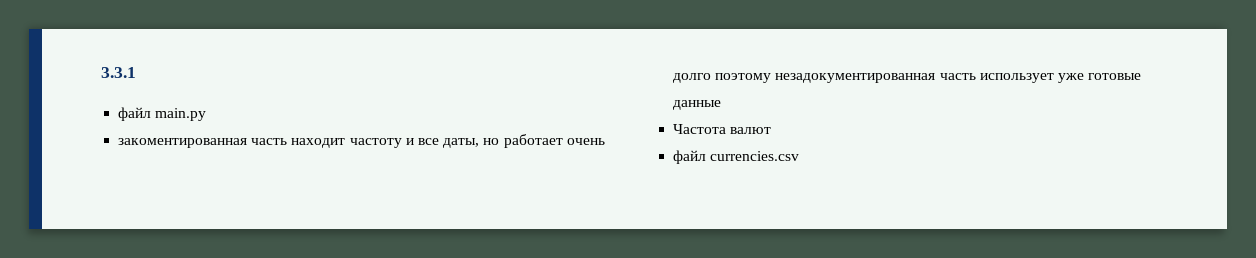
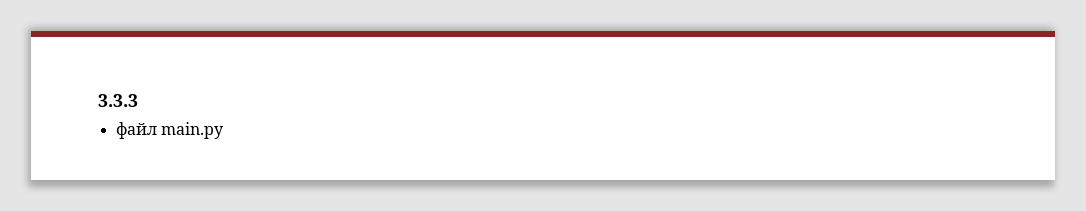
- 3.3.1
+ 3.3.3
- закоментированная часть находит частоту и все даты, но работает очень долго поэтому незадокументированная часть использует уже готовые данные
- Частота валют
- файл currencies.csv

